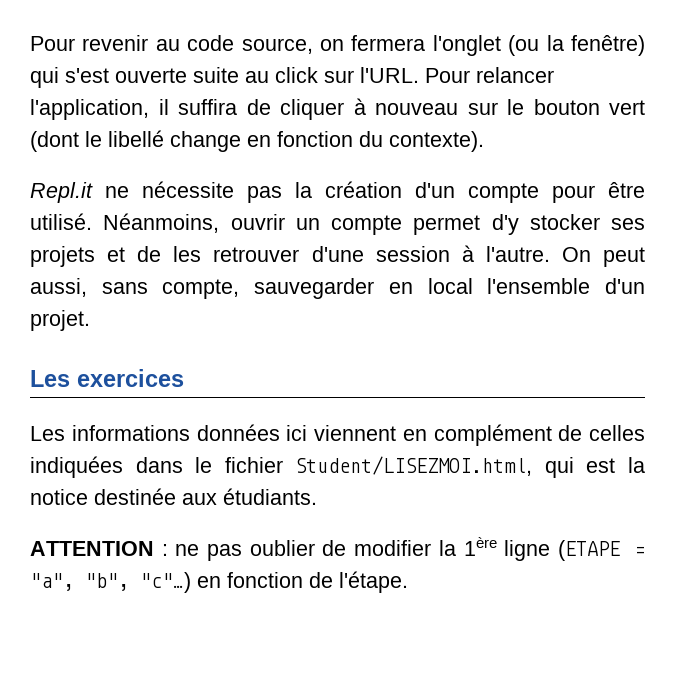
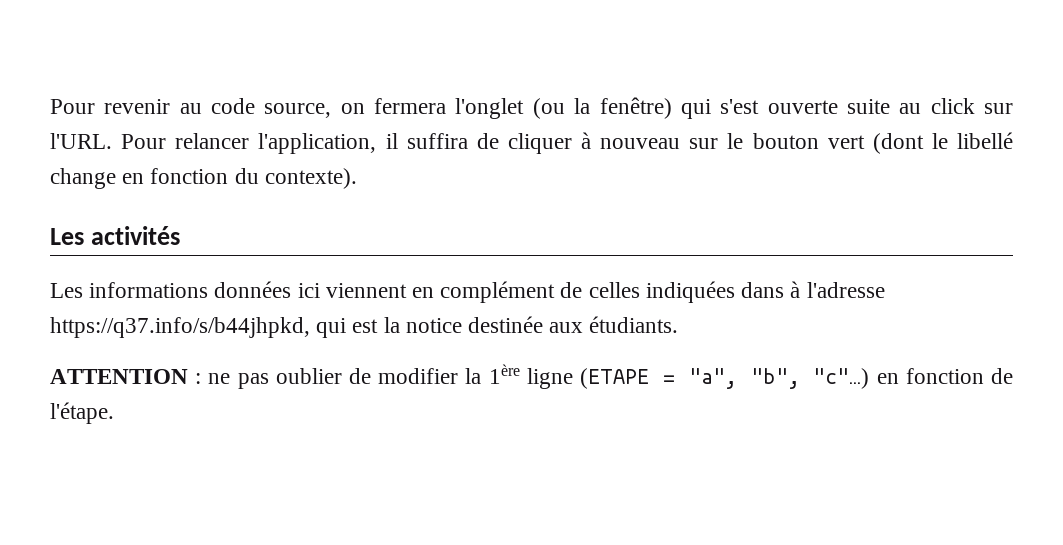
- Repl.it ne nécessite pas la création d'un compte pour être utilisé. Néanmoins, ouvrir un compte permet d'y stocker ses projets et de les retrouver d'une session à l'autre. On peut aussi, sans compte, sauvegarder en local l'ensemble d'un projet.
- Les exercices
+ Les activités
- Les informations données ici viennent en complément de celles indiquées dans le fichier Student/LISEZMOI.html, qui est la notice destinée aux étudiants.
+ Les informations données ici viennent en complément de celles indiquées dans à l'adresse https://q37.info/s/b44jhpkd, qui est la notice destinée aux étudiants.

